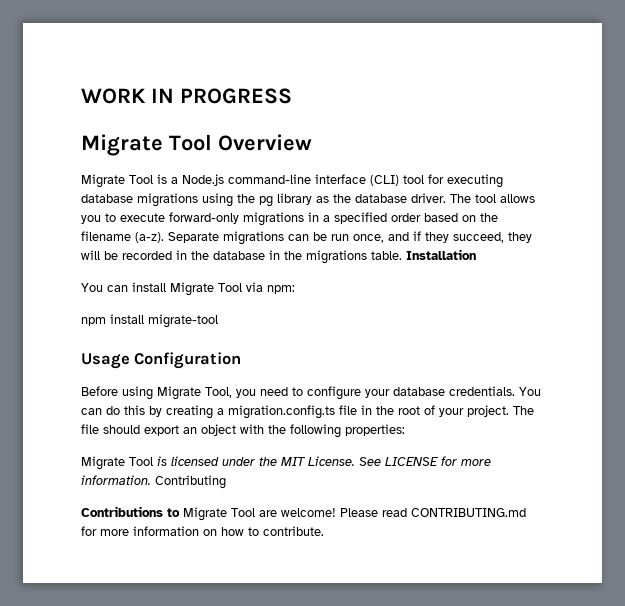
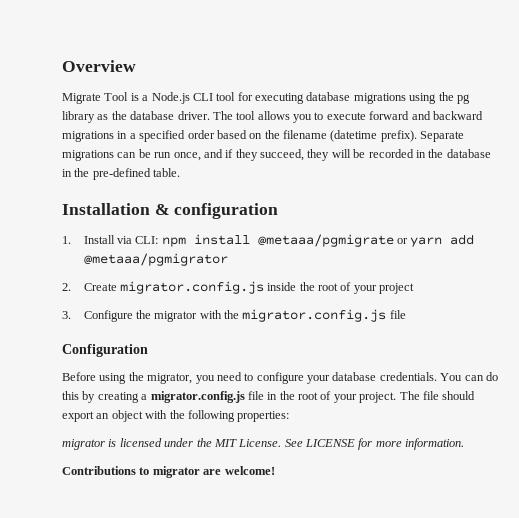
- WORK IN PROGRESS
- Migrate Tool Overview
+ Overview
- Migrate Tool is a Node.js command-line interface (CLI) tool for executing database migrations using the pg library as the database driver.
+ Migrate Tool is a Node.js CLI tool for executing database migrations using the pg library as the database driver.
- The tool allows you to execute forward-only migrations in a specified order based on the filename (a-z).
+ The tool allows you to execute forward and backward migrations in a specified order based on the filename (datetime prefix).
- Separate migrations can be run once, and if they succeed, they will be recorded in the database in the migrations table. Installation
- You can install Migrate Tool via npm:
- npm install migrate-tool
- Usage Configuration
+ Separate migrations can be run once, and if they succeed, they will be recorded in the database in the pre-defined table.
+ Installation & configuration
+ 1. Install via CLI: npm install @metaaa/pgmigrate or yarn add @metaaa/pgmigrator
+ 2. Create migrator.config.js inside the root of your project
+ 3. Configure the migrator with the migrator.config.js file
+ Configuration
- Before using Migrate Tool, you need to configure your database credentials.
+ Before using the migrator, you need to configure your database credentials.
- You can do this by creating a migration.config.ts file in the root of your project.
+ You can do this by creating a migrator.config.js file in the root of your project.
- Migrate Tool is licensed under the MIT License.
+ migrator is licensed under the MIT License.
- Contributing
- Contributions to Migrate Tool are welcome! Please read CONTRIBUTING.md for more information on how to contribute.
+ Contributions to migrator are welcome!

